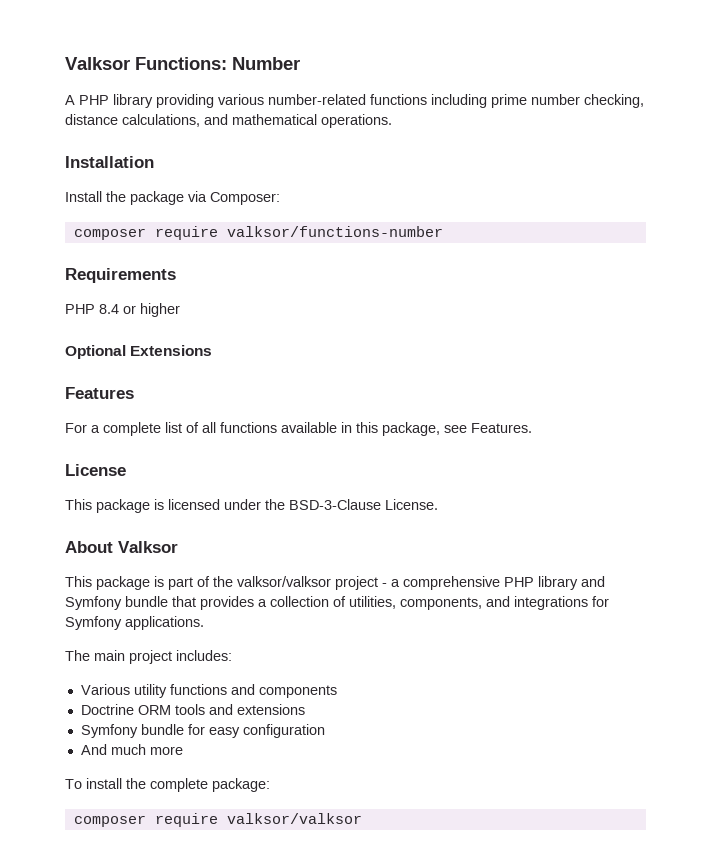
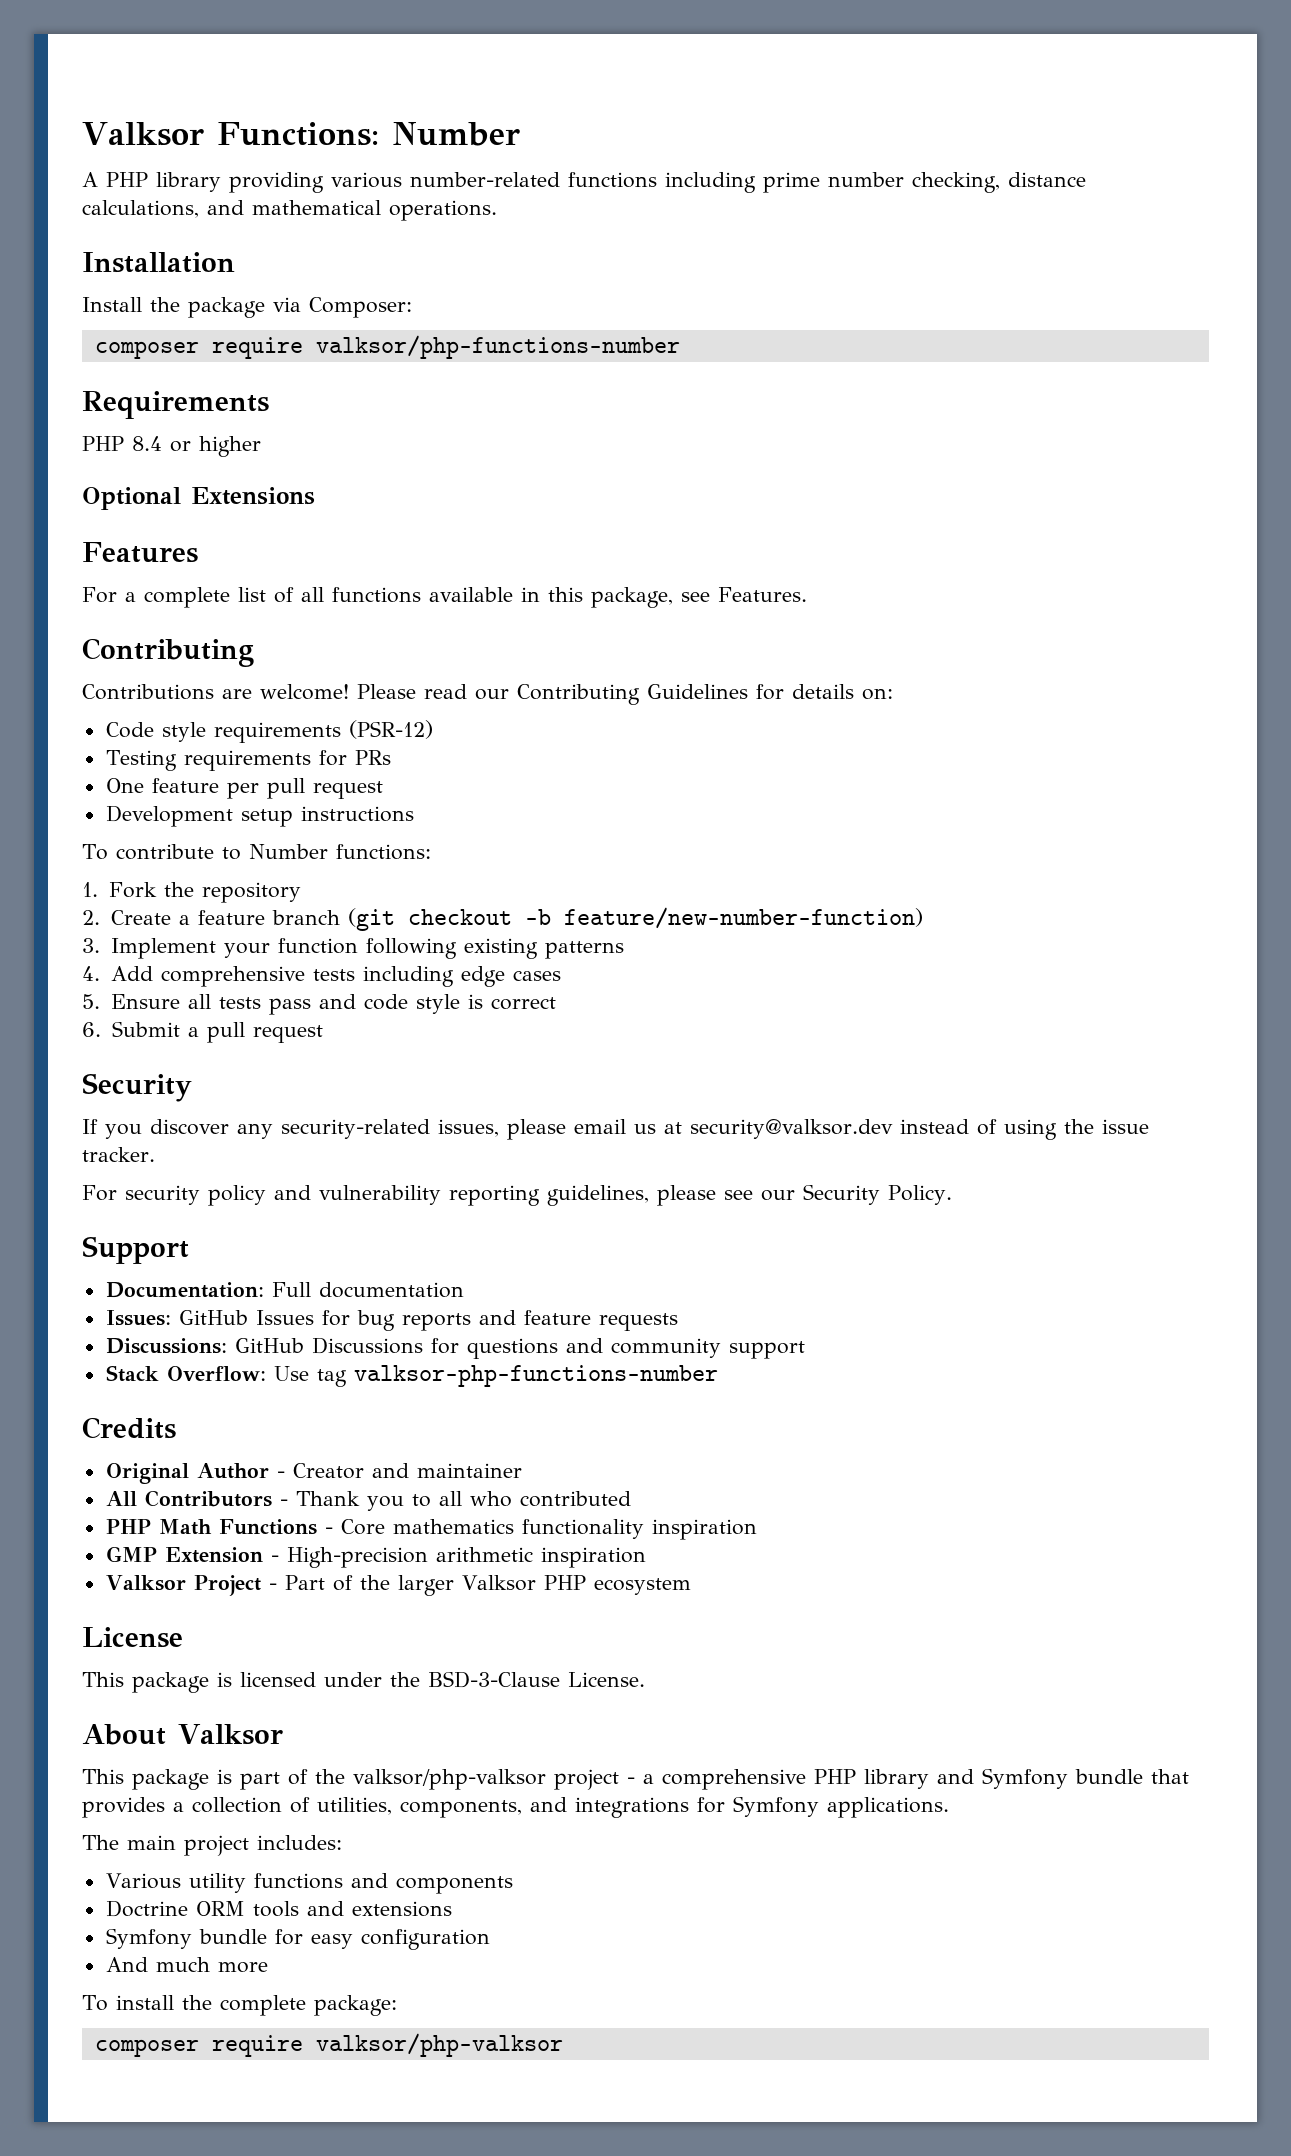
- composer require valksor/functions-number
+ composer require valksor/php-functions-number
  For a complete list of all functions available in this package, see Features.
+ Contributing
+ Contributions are welcome! Please read our Contributing Guidelines for details on:
+ Code style requirements (PSR-12)
+ Testing requirements for PRs
+ One feature per pull request
+ Development setup instructions
+ To contribute to Number functions:
+ 1. Fork the repository
+ 2. Create a feature branch (git checkout -b feature/new-number-function)
+ 3. Implement your function following existing patterns
+ 4. Add comprehensive tests including edge cases
+ 5. Ensure all tests pass and code style is correct
+ 6. Submit a pull request
+ Security
+ If you discover any security-related issues, please email us at security@valksor.dev instead of using the issue tracker.
+ For security policy and vulnerability reporting guidelines, please see our Security Policy.
+ Support
+ Documentation: Full documentation
+ Issues: GitHub Issues for bug reports and feature requests
+ Discussions: GitHub Discussions for questions and community support
+ Stack Overflow: Use tag valksor-php-functions-number
+ Credits
+ Original Author - Creator and maintainer
+ All Contributors - Thank you to all who contributed
+ PHP Math Functions - Core mathematics functionality inspiration
+ GMP Extension - High-precision arithmetic inspiration
+ Valksor Project - Part of the larger Valksor PHP ecosystem
- This package is part of the valksor/valksor project - a comprehensive PHP library and Symfony bundle that provides a collection of utilities, components, and integrations for Symfony applications.
+ This package is part of the valksor/php-valksor project - a comprehensive PHP library and Symfony bundle that provides a collection of utilities, components, and integrations for Symfony applications.
- composer require valksor/valksor
+ composer require valksor/php-valksor

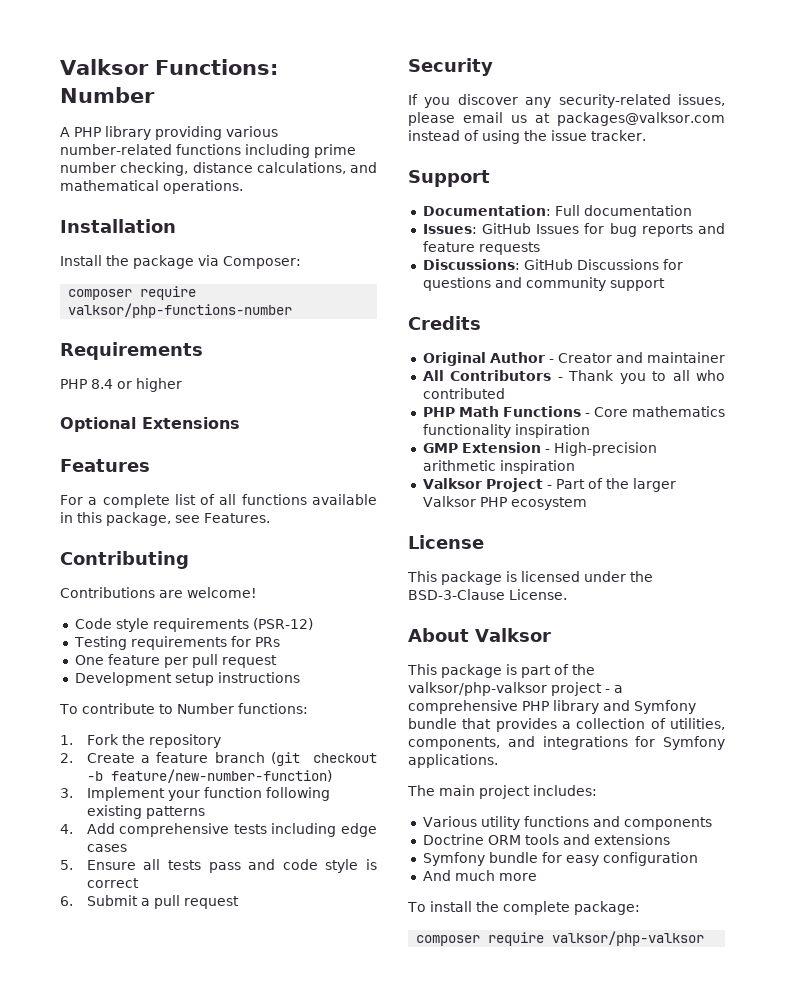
- Please read our Contributing Guidelines for details on:
- If you discover any security-related issues, please email us at security@valksor.dev instead of using the issue tracker.
+ If you discover any security-related issues, please email us at packages@valksor.com instead of using the issue tracker.
- For security policy and vulnerability reporting guidelines, please see our Security Policy.
- Stack Overflow: Use tag valksor-php-functions-number

